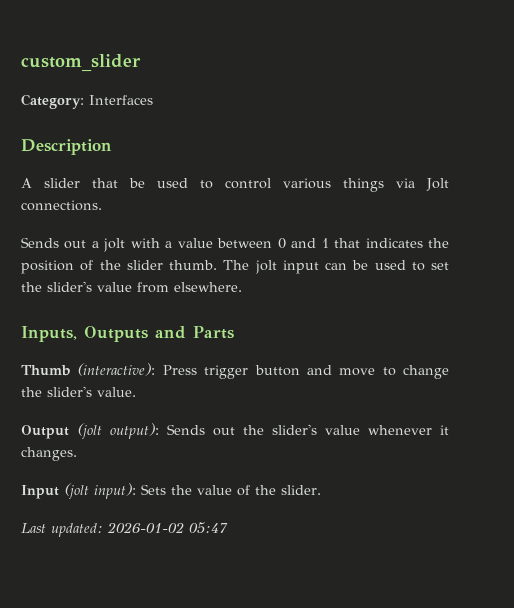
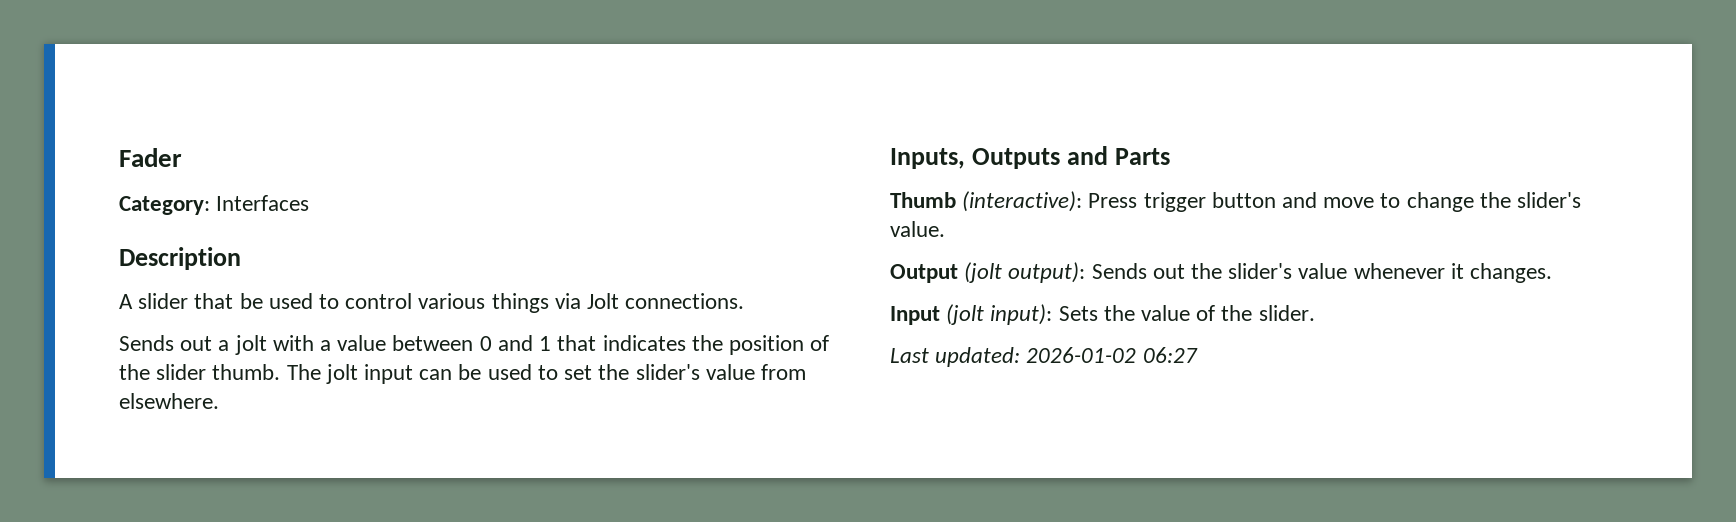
- custom_slider
+ Fader
- Last updated: 2026-01-02 05:47
+ Last updated: 2026-01-02 06:27

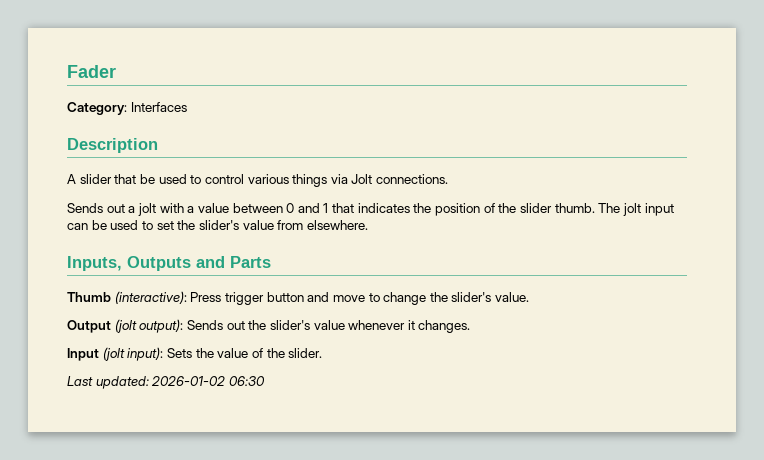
- Last updated: 2026-01-02 06:27
+ Last updated: 2026-01-02 06:30

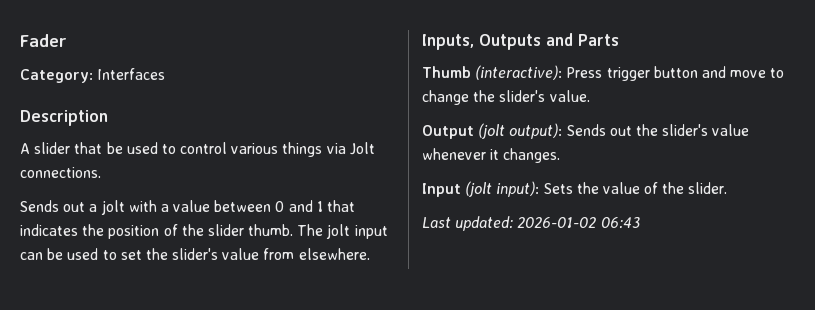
- Last updated: 2026-01-02 06:30
+ Last updated: 2026-01-02 06:43

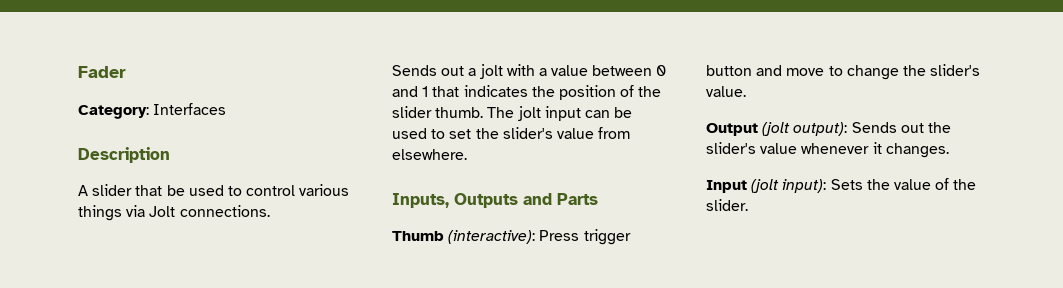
- Last updated: 2026-01-02 06:43

